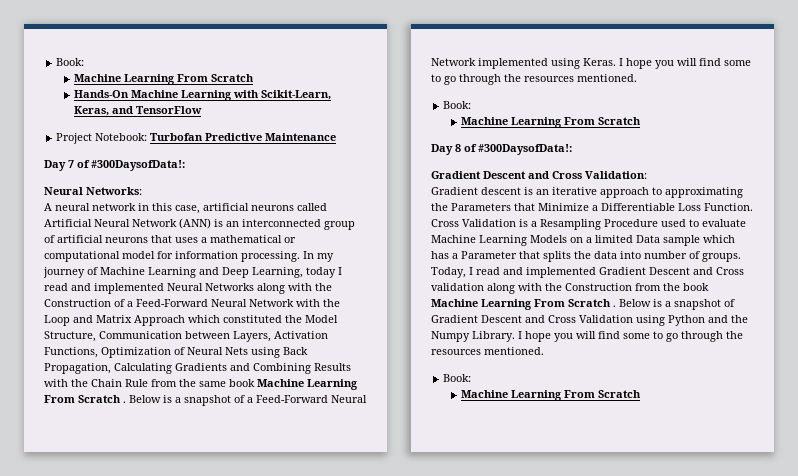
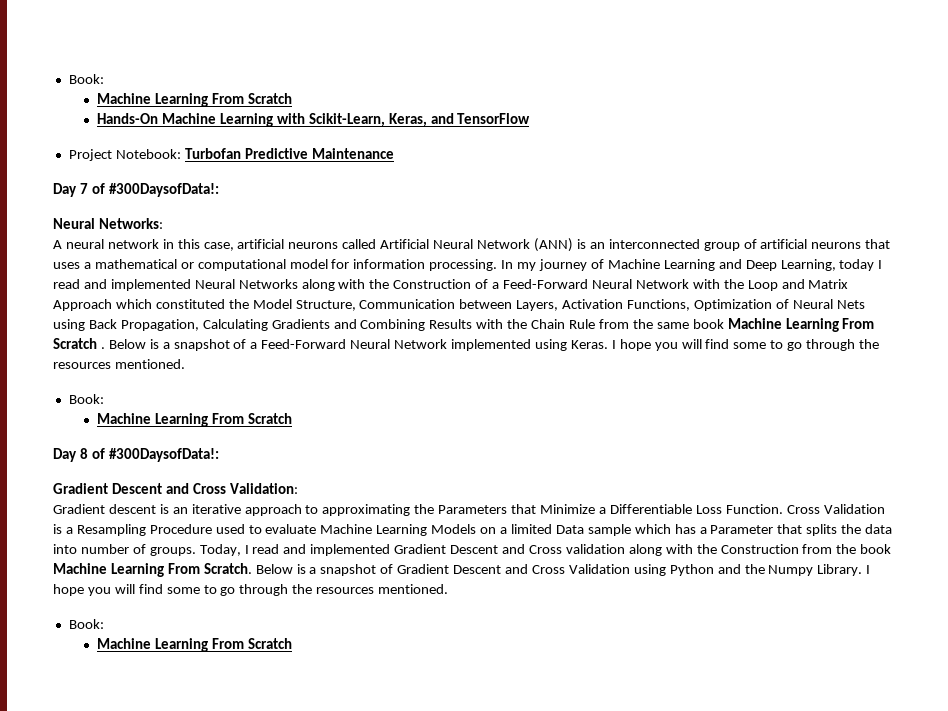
- Today, I read and implemented Gradient Descent and Cross validation along with the Construction from the book Machine Learning From Scratch .
+ Today, I read and implemented Gradient Descent and Cross validation along with the Construction from the book Machine Learning From Scratch.

